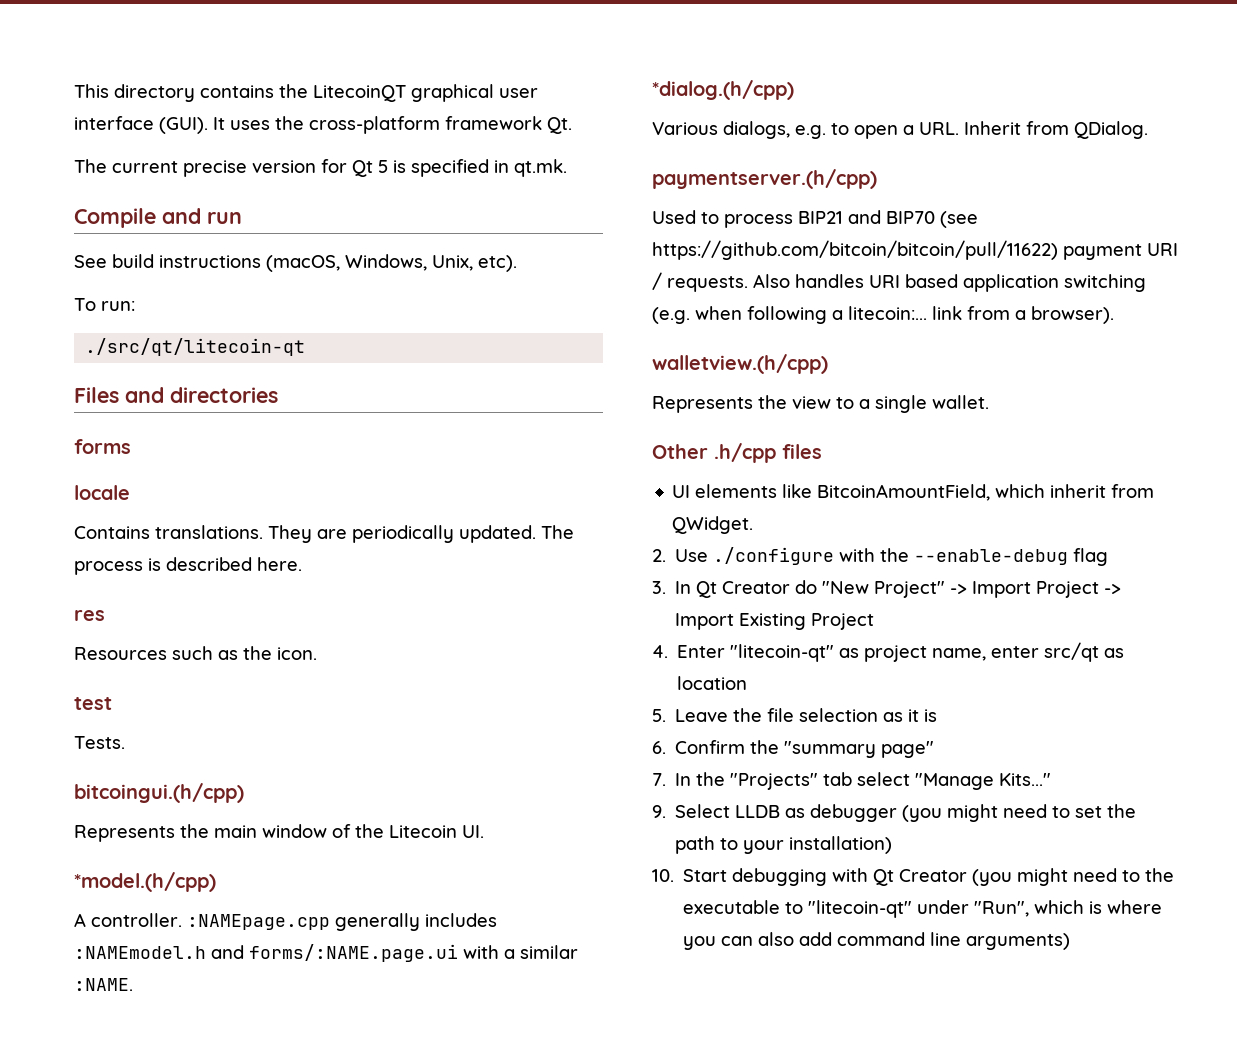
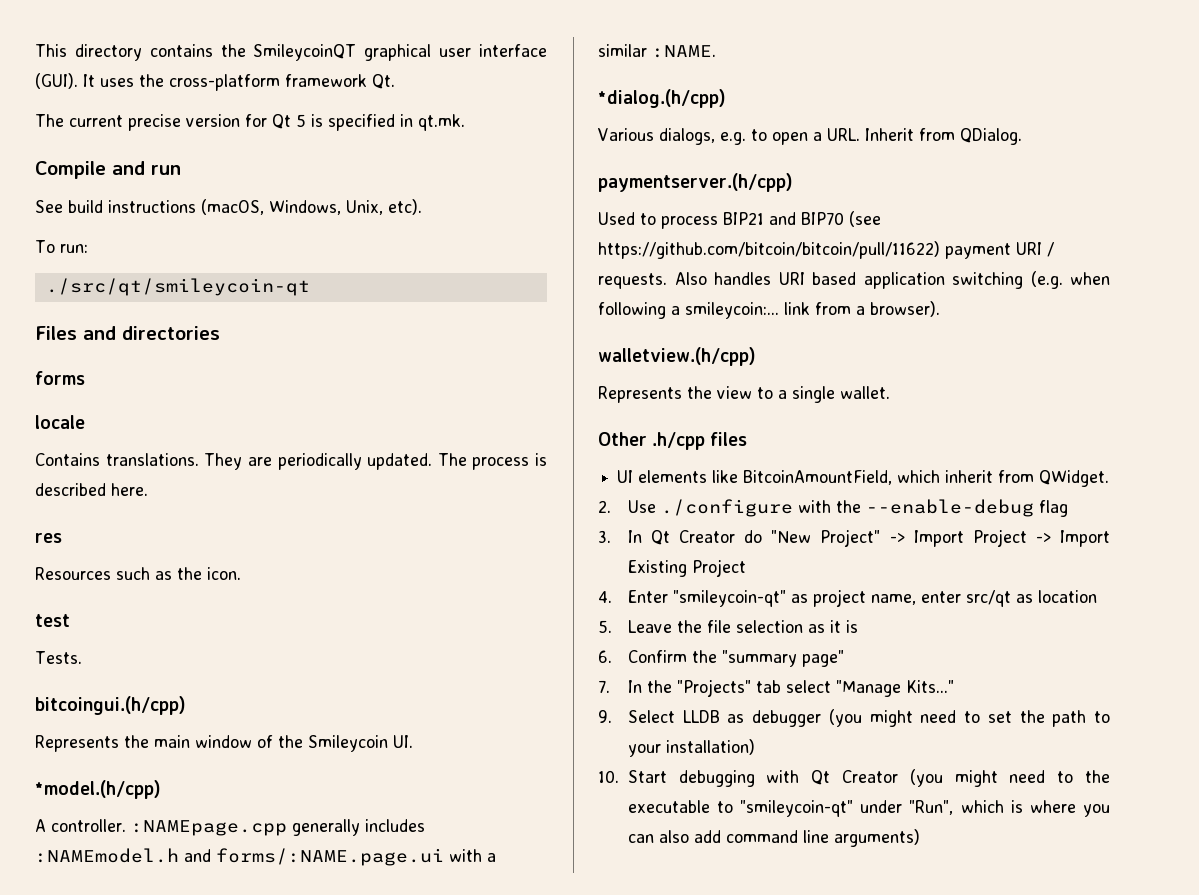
- This directory contains the LitecoinQT graphical user interface (GUI).
+ This directory contains the SmileycoinQT graphical user interface (GUI).
- ./src/qt/litecoin-qt
+ ./src/qt/smileycoin-qt
- Represents the main window of the Litecoin UI.
+ Represents the main window of the Smileycoin UI.
- Also handles URI based application switching (e.g. when following a litecoin:... link from a browser).
+ Also handles URI based application switching (e.g. when following a smileycoin:... link from a browser).
- 4. Enter "litecoin-qt" as project name, enter src/qt as location
+ 4. Enter "smileycoin-qt" as project name, enter src/qt as location
- 10. Start debugging with Qt Creator (you might need to the executable to "litecoin-qt" under "Run", which is where you can also add command line arguments)
+ 10. Start debugging with Qt Creator (you might need to the executable to "smileycoin-qt" under "Run", which is where you can also add command line arguments)

